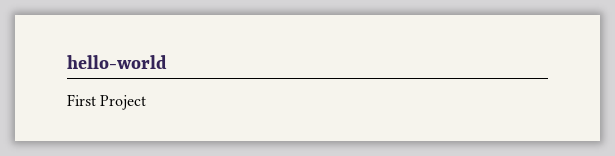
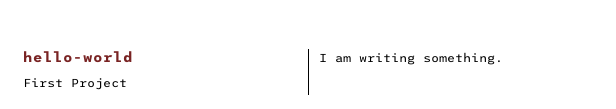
+ I am writing something.

